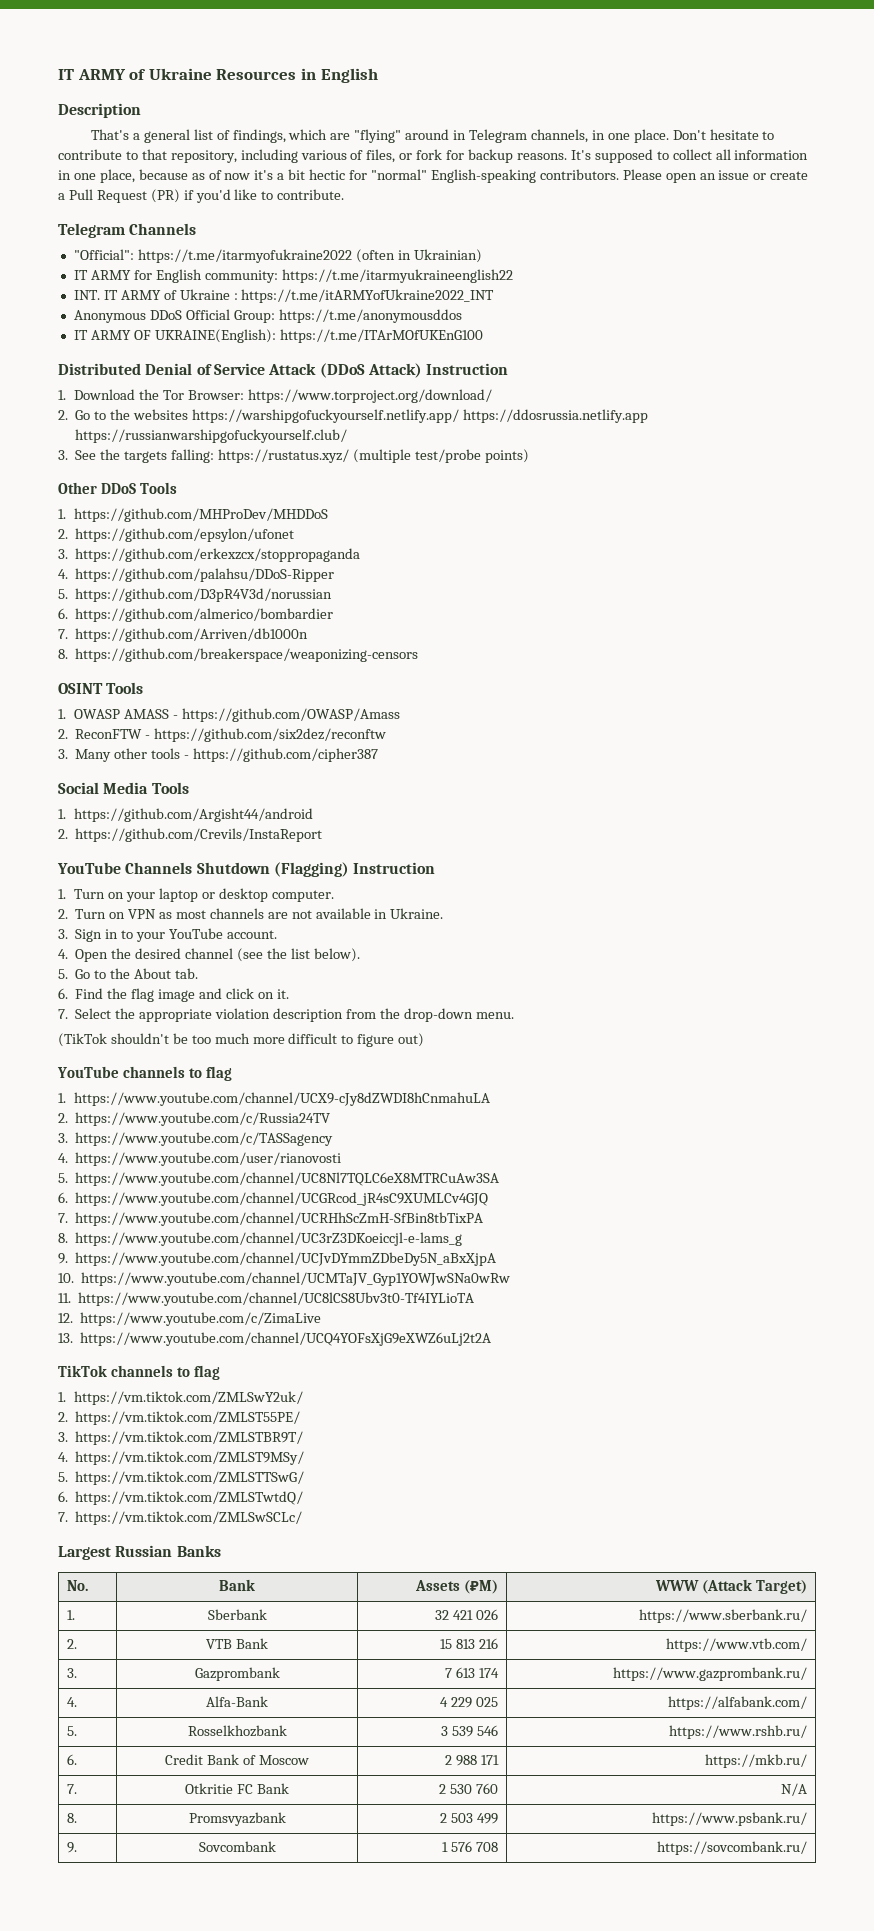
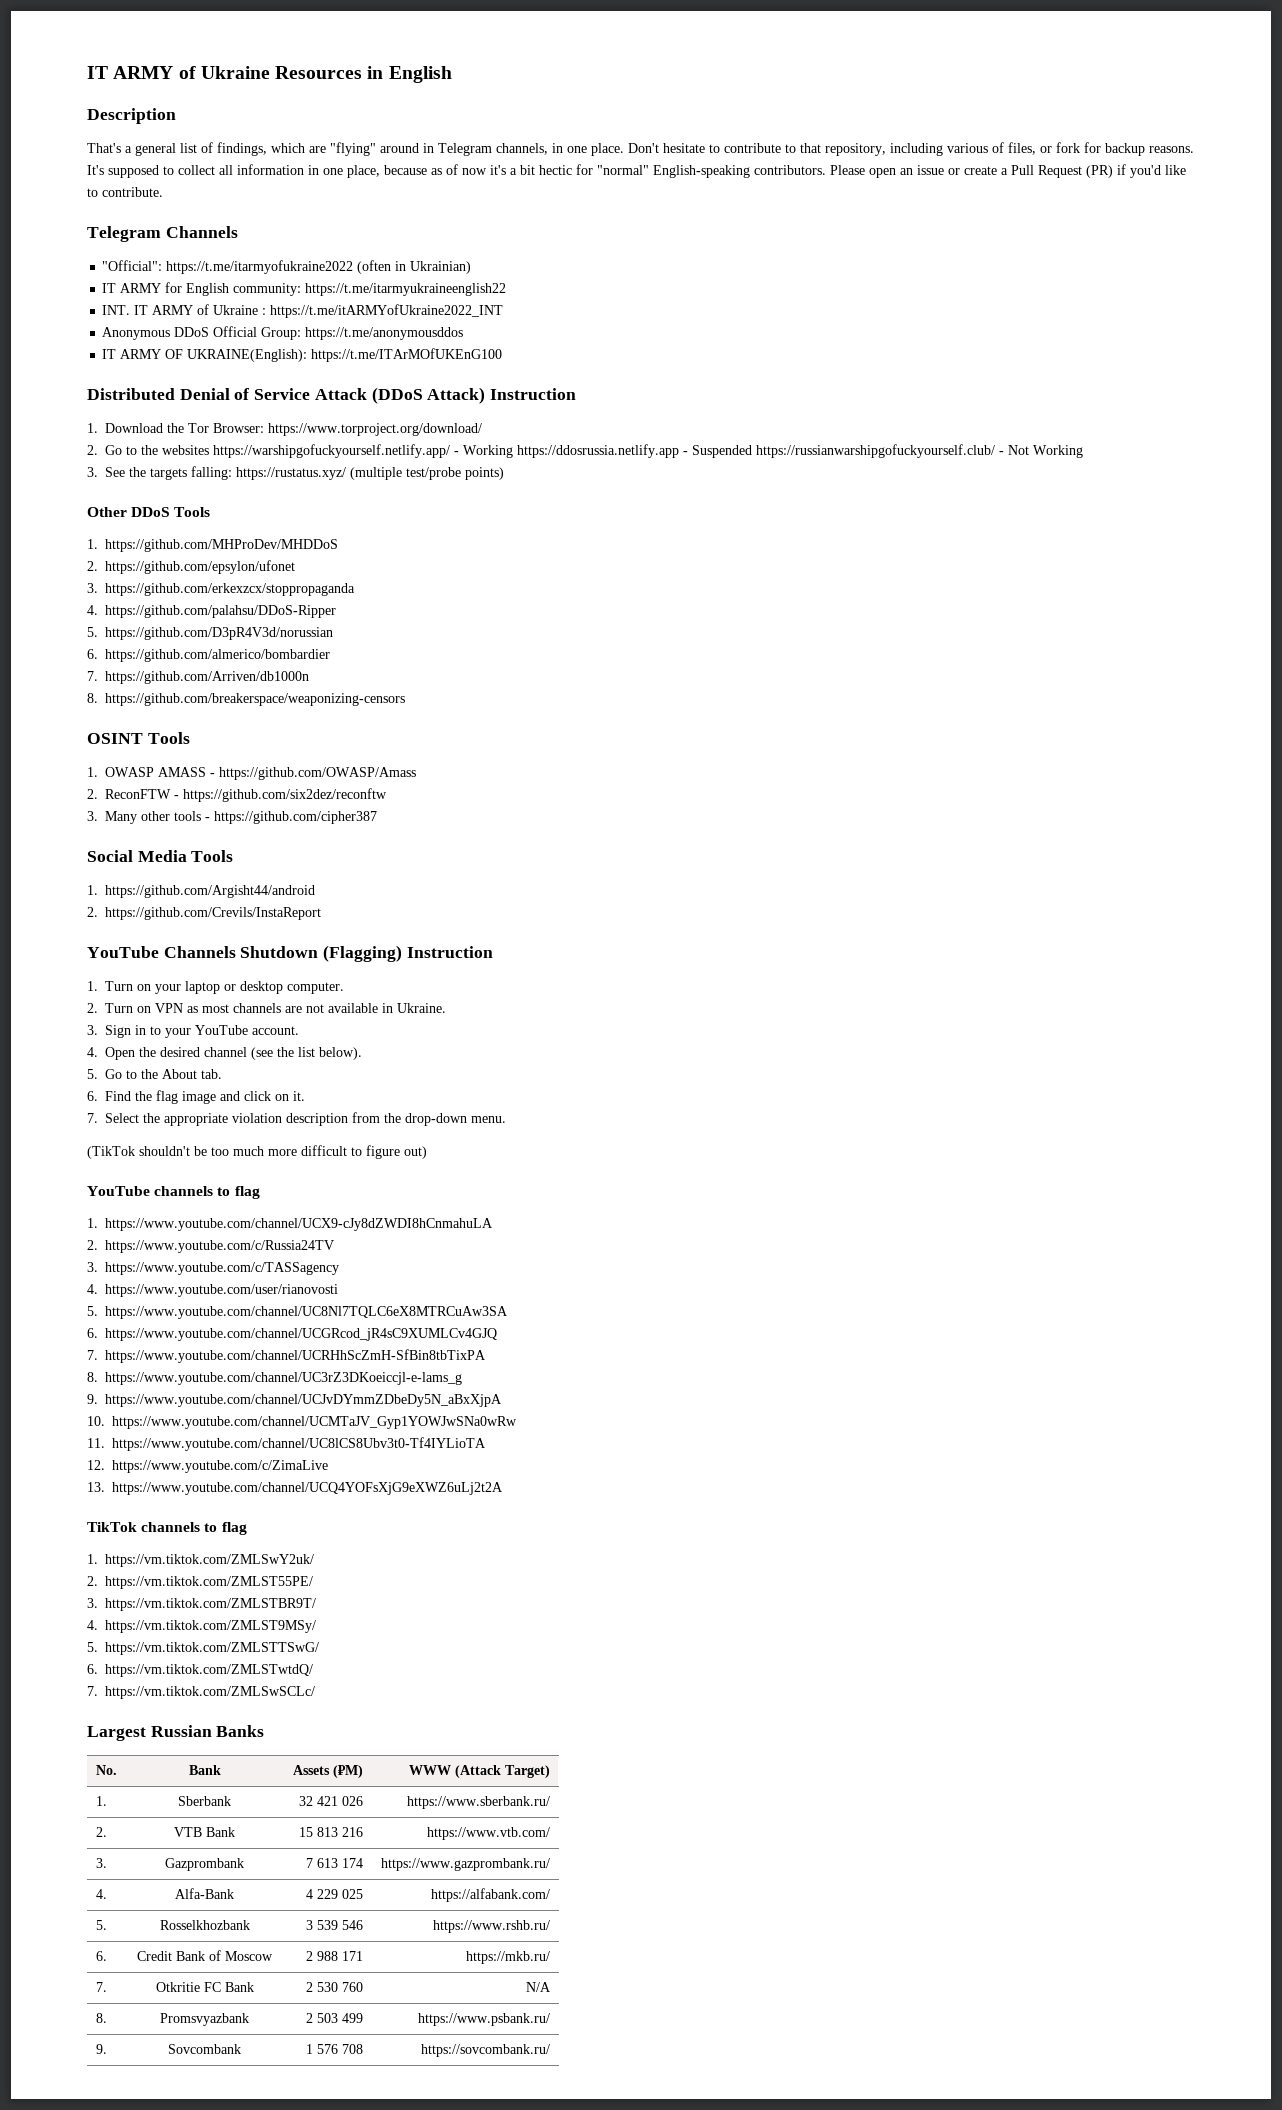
- 2. Go to the websites https://warshipgofuckyourself.netlify.app/ https://ddosrussia.netlify.app https://russianwarshipgofuckyourself.club/
+ 2. Go to the websites https://warshipgofuckyourself.netlify.app/ - Working https://ddosrussia.netlify.app - Suspended https://russianwarshipgofuckyourself.club/ - Not Working

